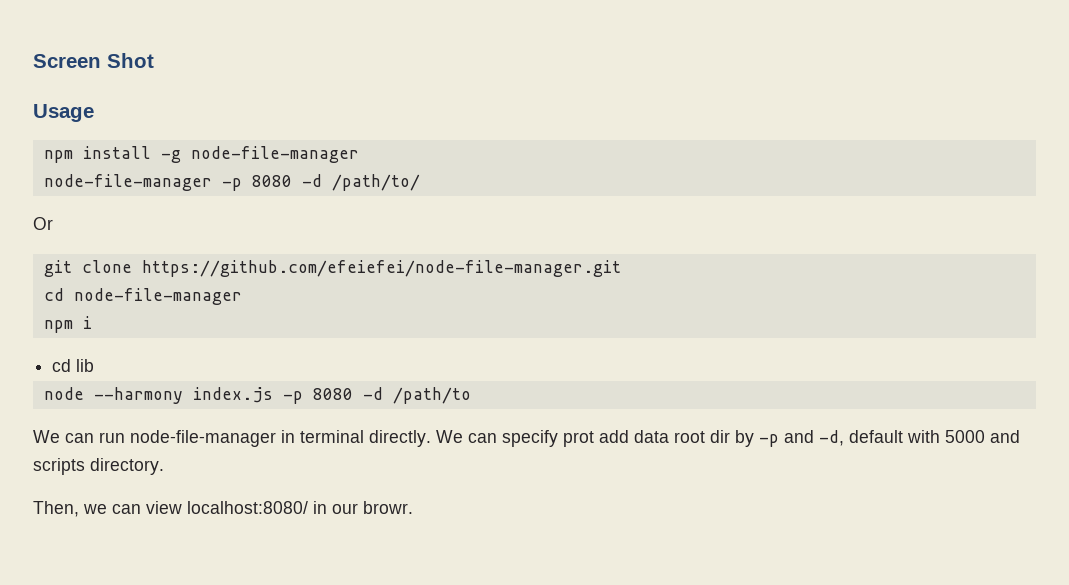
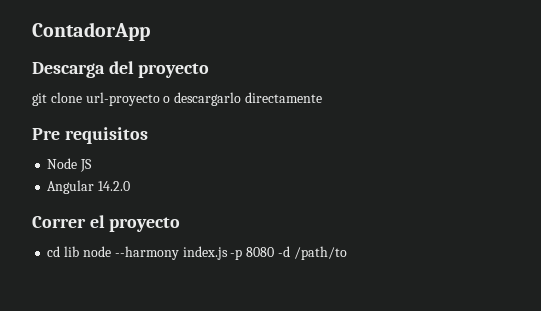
- Screen Shot
- Usage
- npm install -g node-file-manager
- node-file-manager -p 8080 -d /path/to/
- Or
- git clone https://github.com/efeiefei/node-file-manager.git
- cd node-file-manager
- npm i
+ ContadorApp
+ Descarga del proyecto
+ git clone url-proyecto o descargarlo directamente
+ Pre requisitos
+ Node JS
+ Angular 14.2.0
+ Correr el proyecto
- cd lib
- node --harmony index.js -p 8080 -d /path/to
+ cd lib node --harmony index.js -p 8080 -d /path/to
- We can run node-file-manager in terminal directly. We can specify prot add data root dir by -p and -d, default with 5000 and scripts directory.
- Then, we can view localhost:8080/ in our browr.

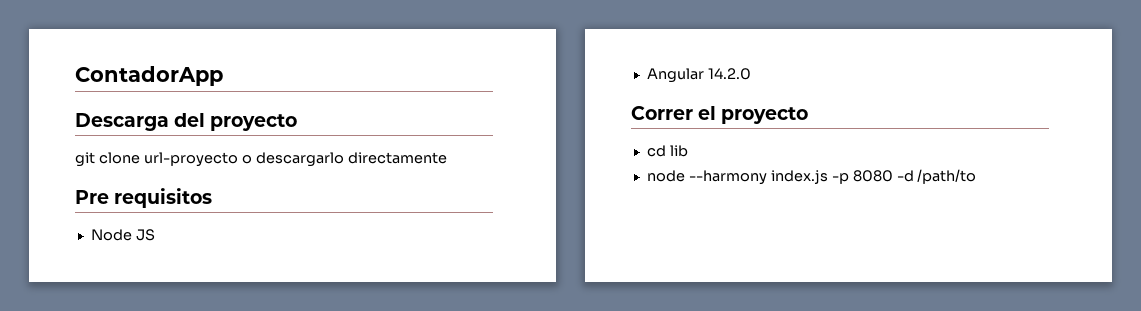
- cd lib node --harmony index.js -p 8080 -d /path/to
+ cd lib
+ node --harmony index.js -p 8080 -d /path/to

